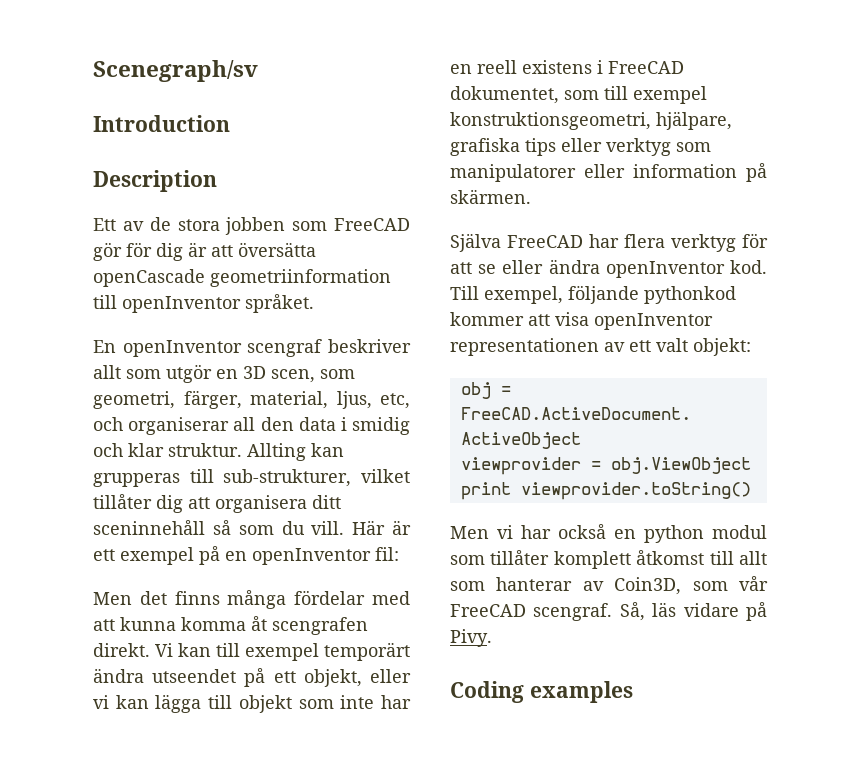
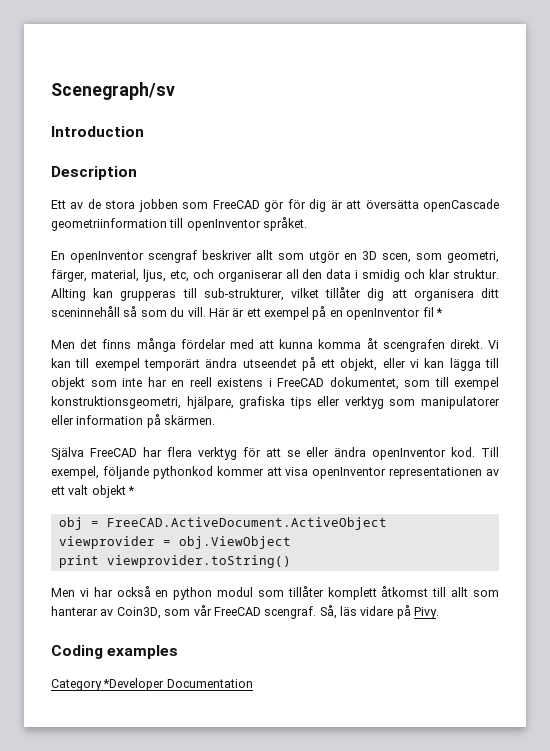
- Här är ett exempel på en openInventor fil:
+ Här är ett exempel på en openInventor fil *
- Till exempel, följande pythonkod kommer att visa openInventor representationen av ett valt objekt:
+ Till exempel, följande pythonkod kommer att visa openInventor representationen av ett valt objekt *
+ Category *Developer Documentation

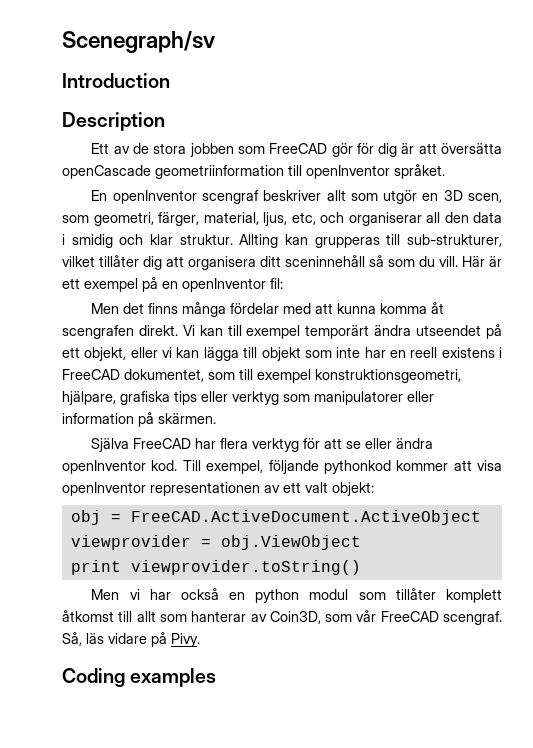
- Här är ett exempel på en openInventor fil *
+ Här är ett exempel på en openInventor fil:
- Till exempel, följande pythonkod kommer att visa openInventor representationen av ett valt objekt *
+ Till exempel, följande pythonkod kommer att visa openInventor representationen av ett valt objekt:
- Category *Developer Documentation

